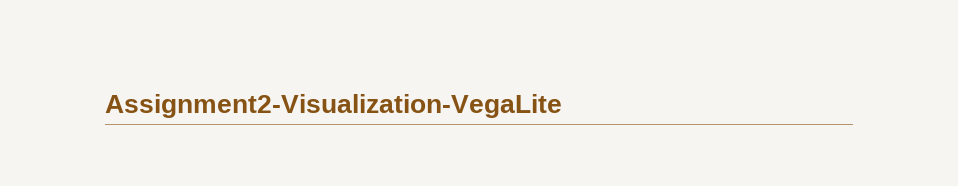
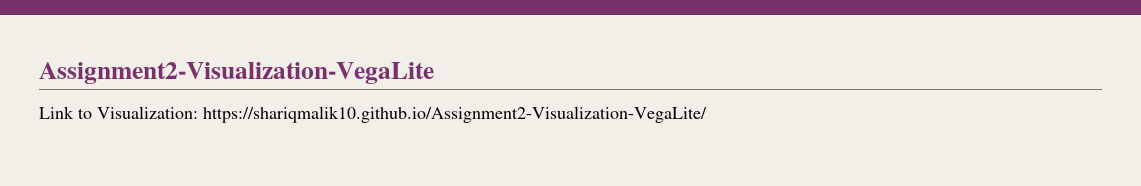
+ Link to Visualization: https://shariqmalik10.github.io/Assignment2-Visualization-VegaLite/

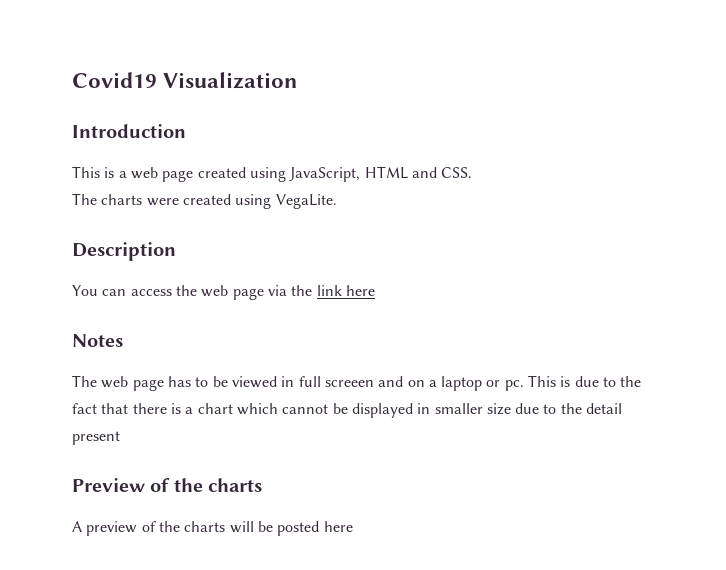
- Assignment2-Visualization-VegaLite
- Link to Visualization: https://shariqmalik10.github.io/Assignment2-Visualization-VegaLite/
+ Covid19 Visualization
+ Introduction
+ This is a web page created using JavaScript, HTML and CSS.
+ The charts were created using VegaLite.
+ Description
+ You can access the web page via the link here
+ Notes
+ The web page has to be viewed in full screeen and on a laptop or pc. This is due to the fact that there is a chart which cannot be displayed in smaller size due to the detail present
+ Preview of the charts
+ A preview of the charts will be posted here

